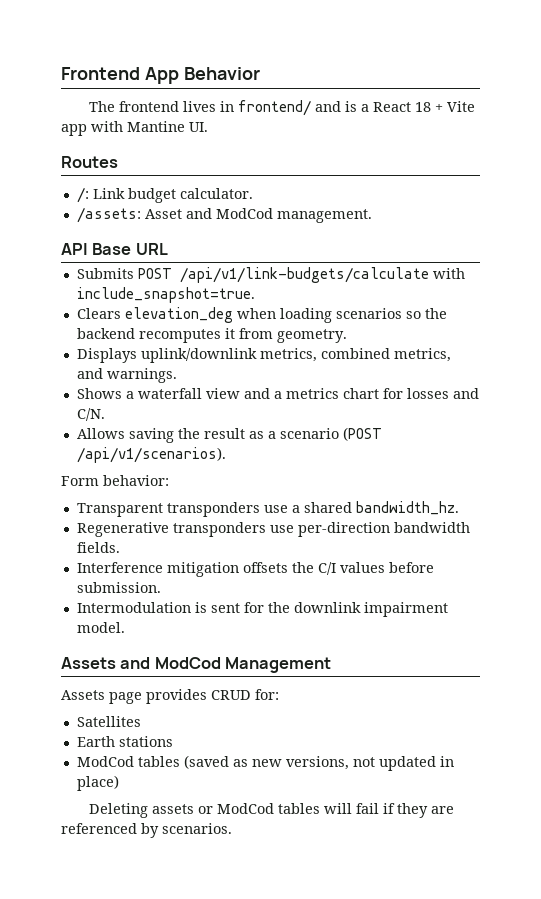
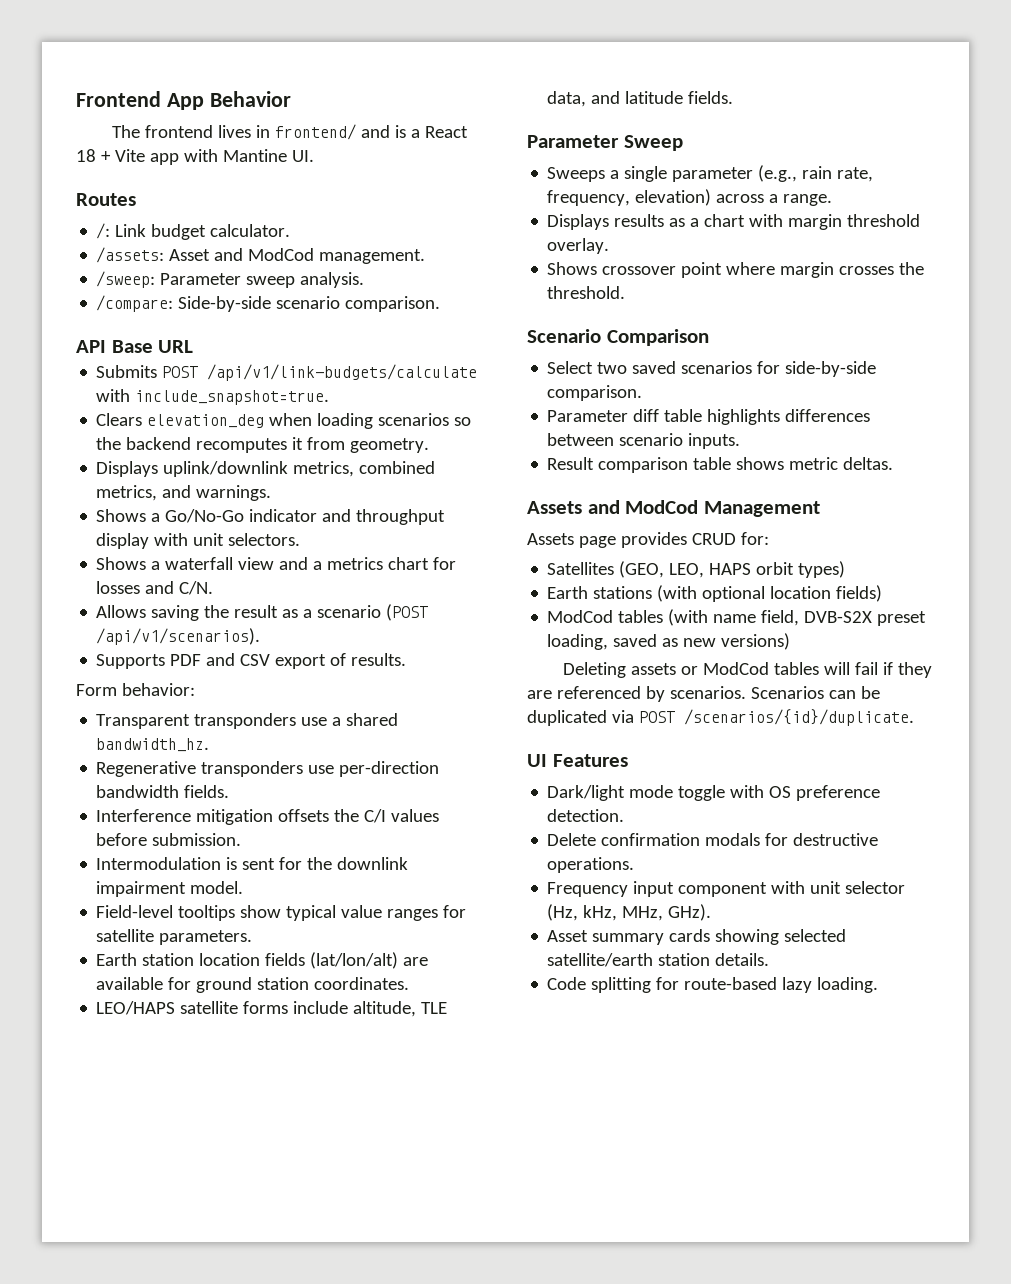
+ /sweep: Parameter sweep analysis.
+ /compare: Side-by-side scenario comparison.
+ Shows a Go/No-Go indicator and throughput display with unit selectors.
+ Supports PDF and CSV export of results.
+ Field-level tooltips show typical value ranges for satellite parameters.
+ Earth station location fields (lat/lon/alt) are available for ground station coordinates.
+ LEO/HAPS satellite forms include altitude, TLE data, and latitude fields.
+ Parameter Sweep
+ Sweeps a single parameter (e.g., rain rate, frequency, elevation) across a range.
+ Displays results as a chart with margin threshold overlay.
+ Shows crossover point where margin crosses the threshold.
+ Scenario Comparison
+ Select two saved scenarios for side-by-side comparison.
+ Parameter diff table highlights differences between scenario inputs.
+ Result comparison table shows metric deltas.
- Satellites
- Earth stations
- ModCod tables (saved as new versions, not updated in place)
+ Satellites (GEO, LEO, HAPS orbit types)
+ Earth stations (with optional location fields)
+ ModCod tables (with name field, DVB-S2X preset loading, saved as new versions)
+ Scenarios can be duplicated via POST /scenarios/{id}/duplicate.
+ UI Features
+ Dark/light mode toggle with OS preference detection.
+ Delete confirmation modals for destructive operations.
+ Frequency input component with unit selector (Hz, kHz, MHz, GHz).
+ Asset summary cards showing selected satellite/earth station details.
+ Code splitting for route-based lazy loading.

